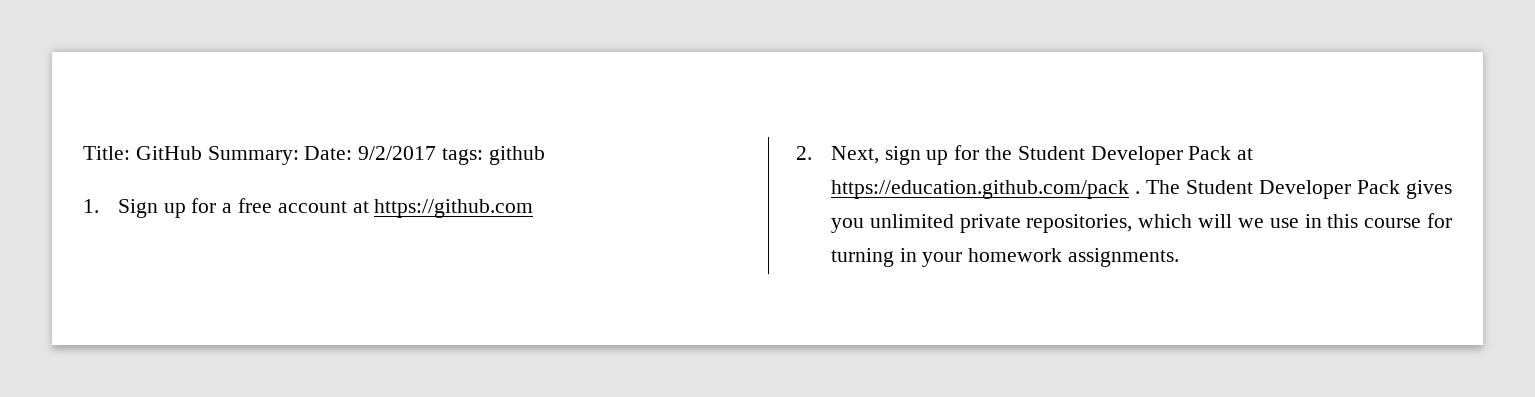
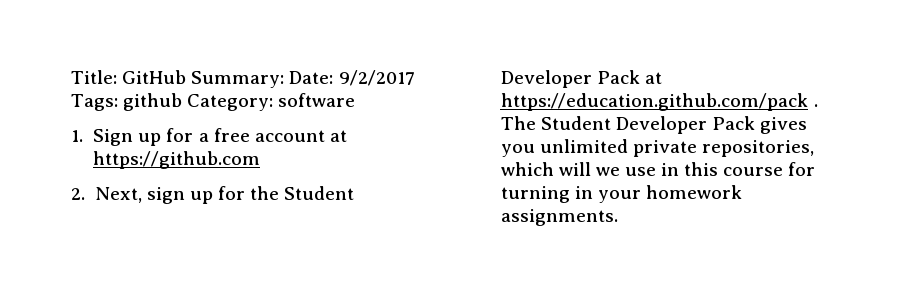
- Title: GitHub Summary: Date: 9/2/2017 tags: github
+ Title: GitHub Summary: Date: 9/2/2017 Tags: github Category: software

